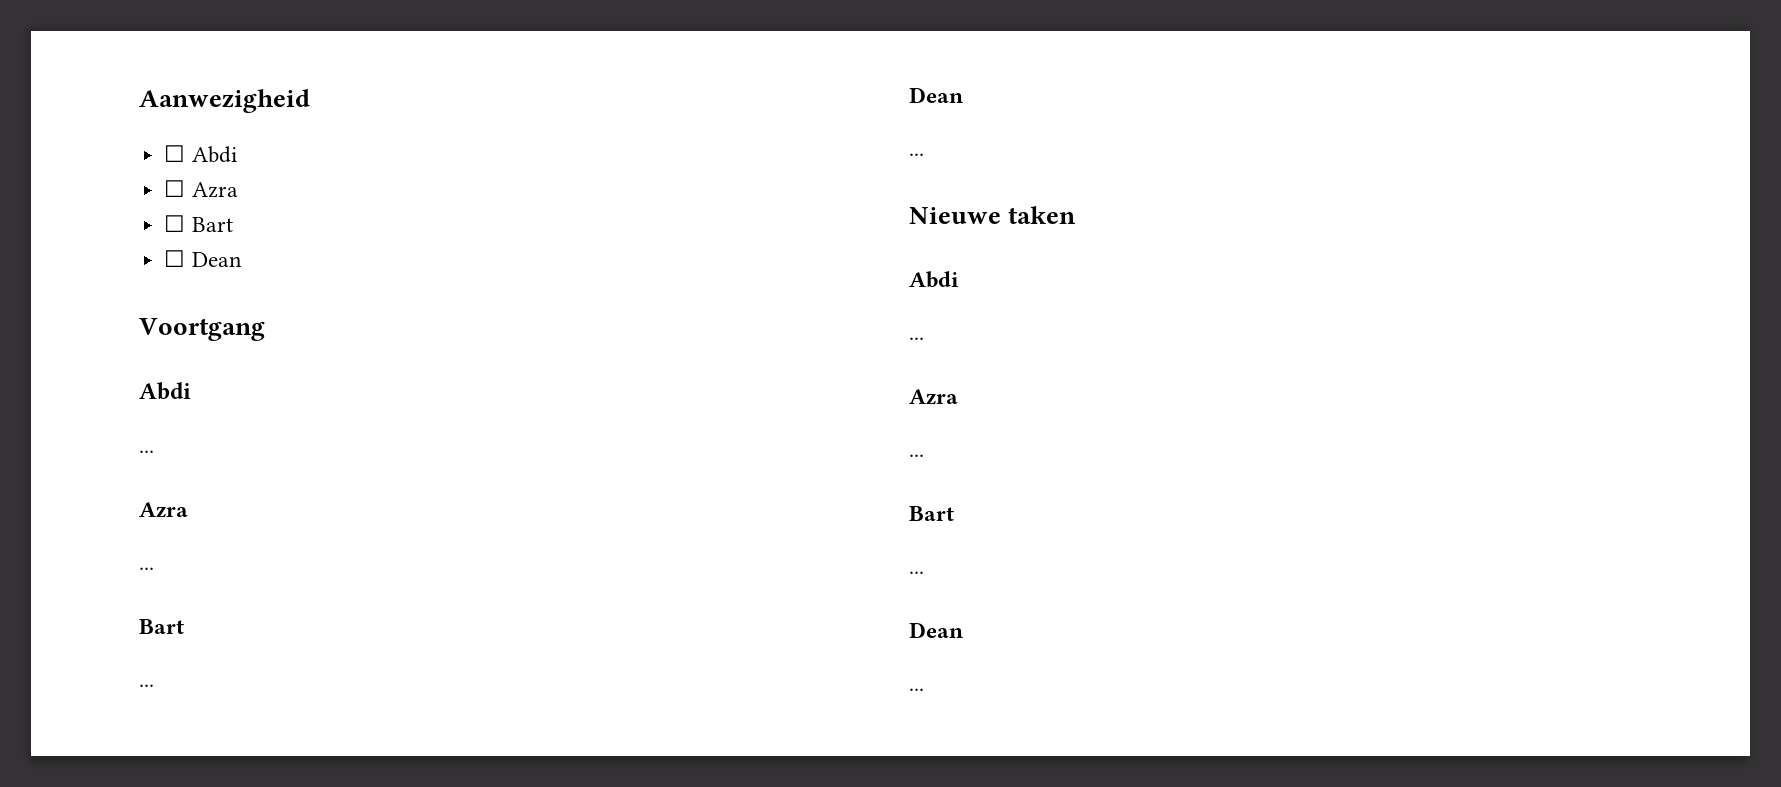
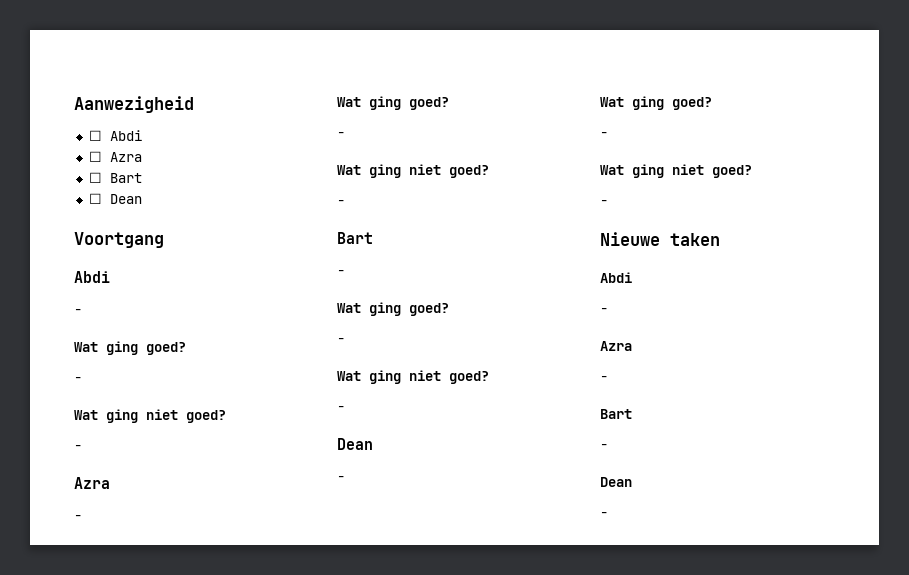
  Voortgang
  Abdi
- ...
+ -
+ Wat ging goed?
+ -
+ Wat ging niet goed?
+ -
  Azra
- ...
+ -
+ Wat ging goed?
+ -
+ Wat ging niet goed?
+ -
  Bart
- ...
+ -
+ Wat ging goed?
+ -
+ Wat ging niet goed?
+ -
  Dean
- ...
+ -
+ Wat ging goed?
+ -
+ Wat ging niet goed?
+ -
  Nieuwe taken
  Abdi
- ...
+ -
  Azra
- ...
+ -
  Bart
- ...
+ -
  Dean
- ...
+ -

